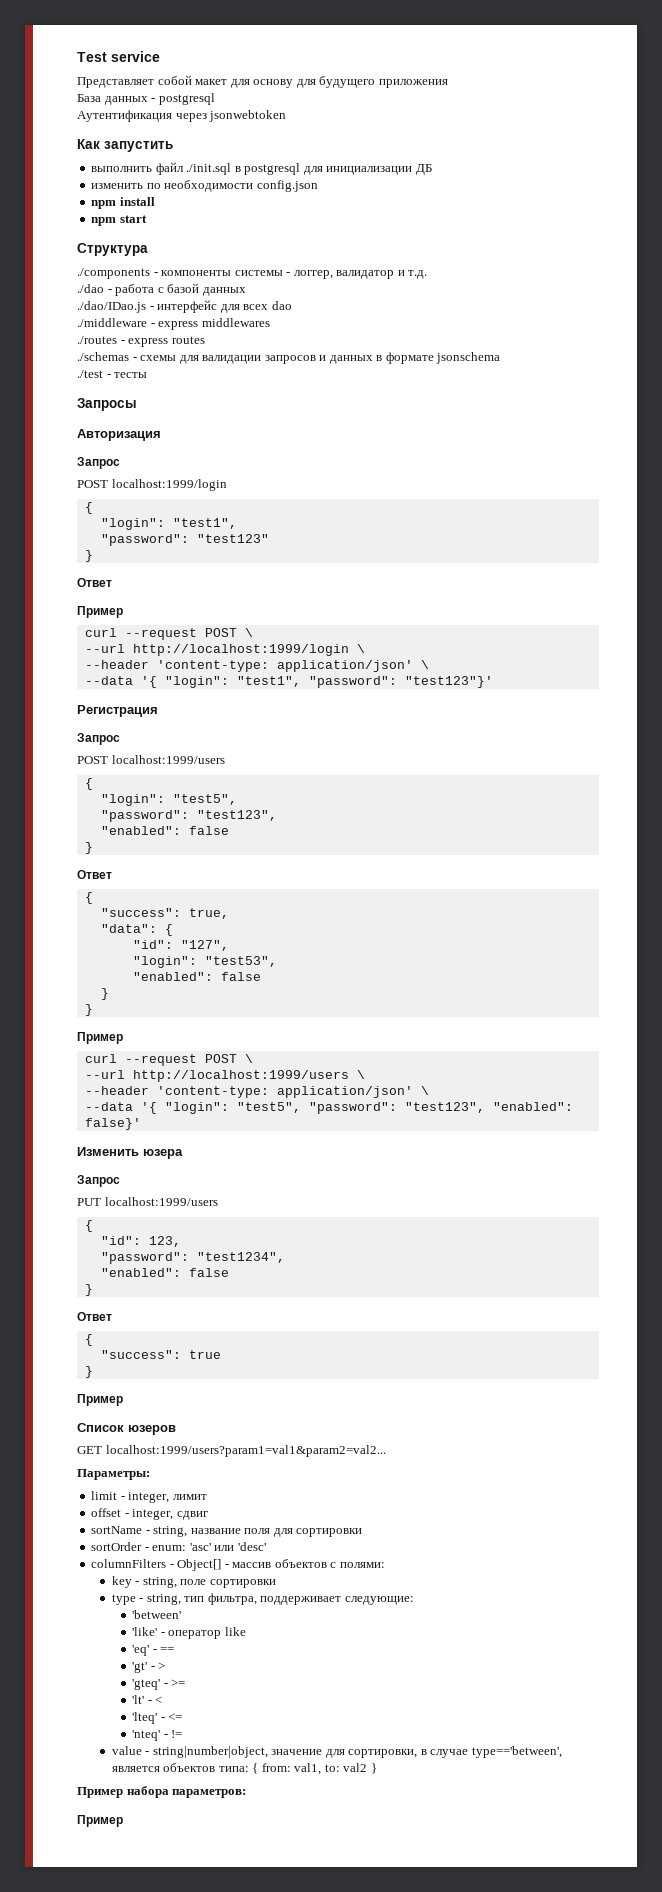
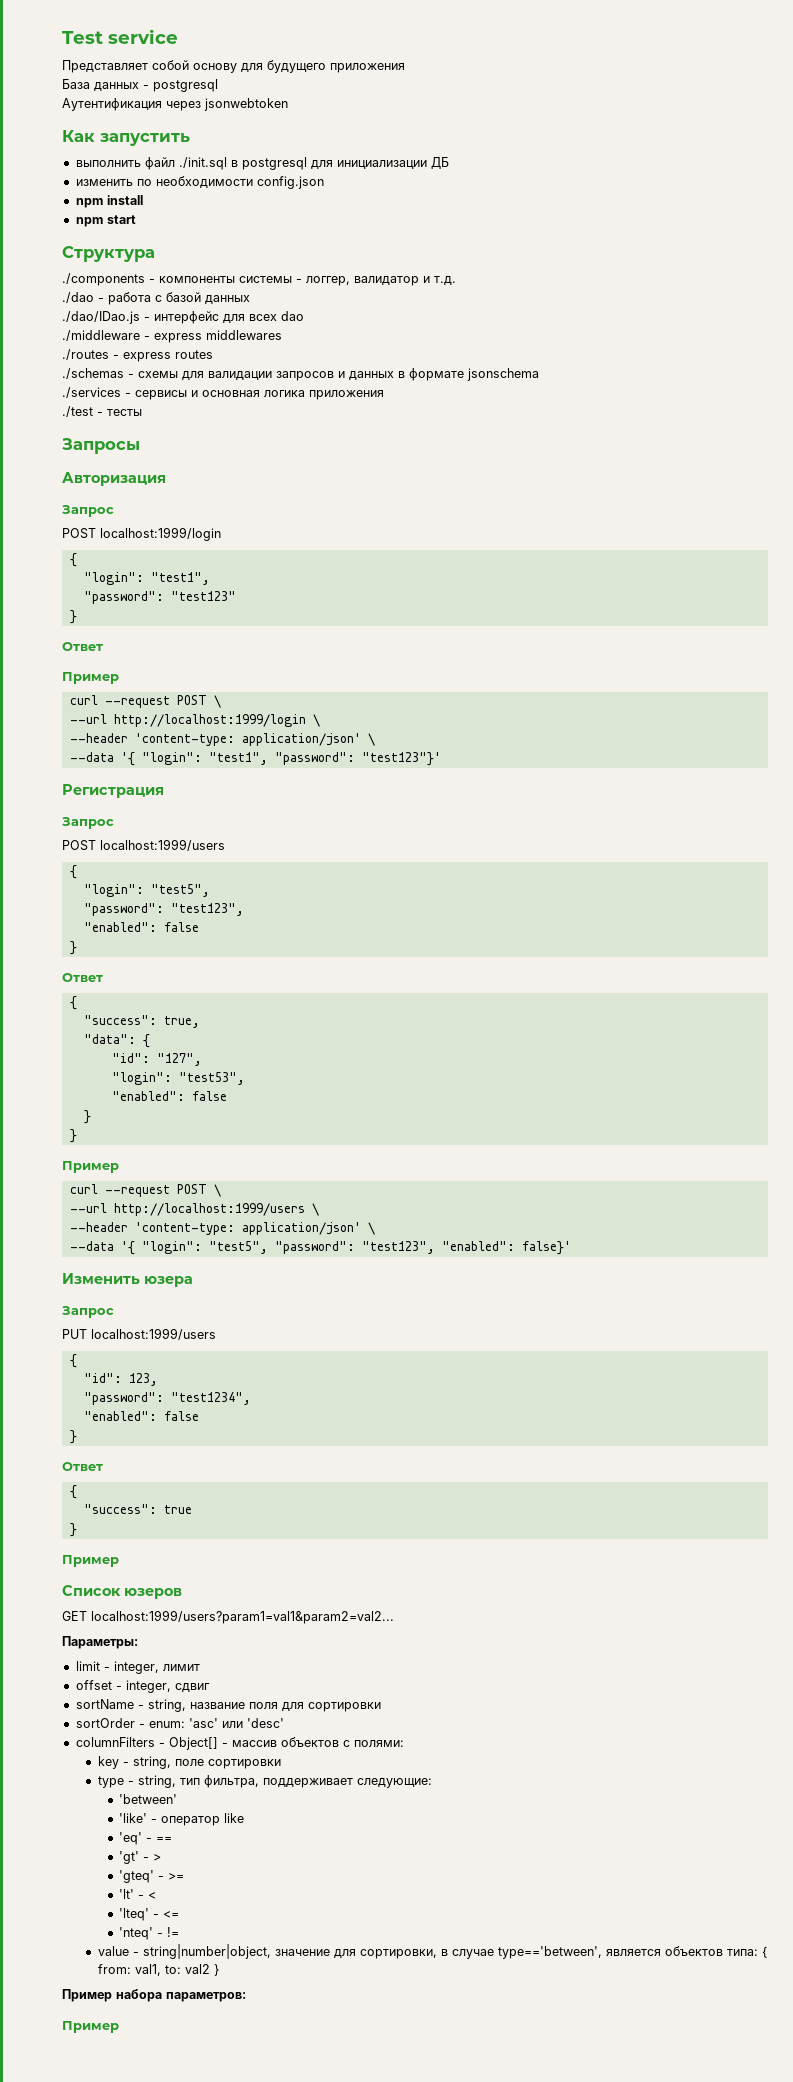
- Представляет собой макет для основу для будущего приложения
+ Представляет собой основу для будущего приложения
+ ./services - сервисы и основная логика приложения

